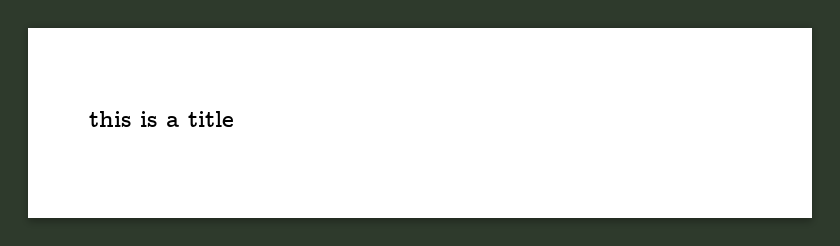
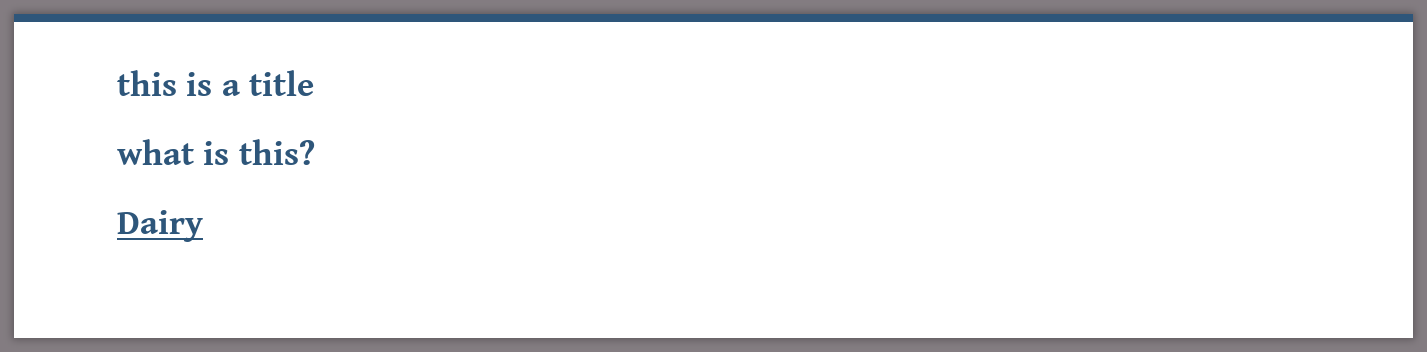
+ what is this?
+ Dairy

